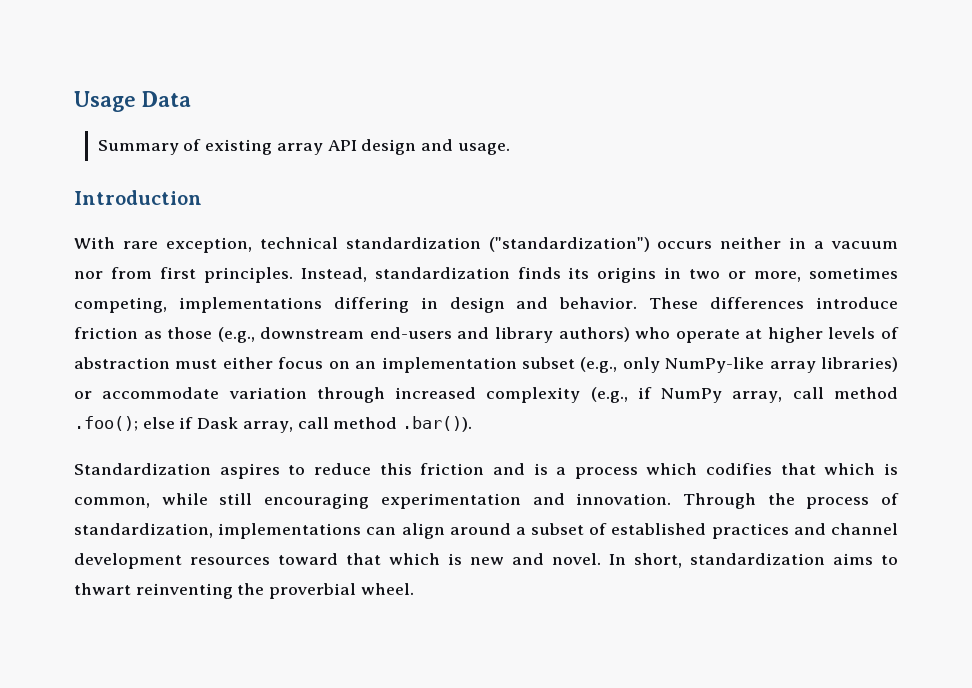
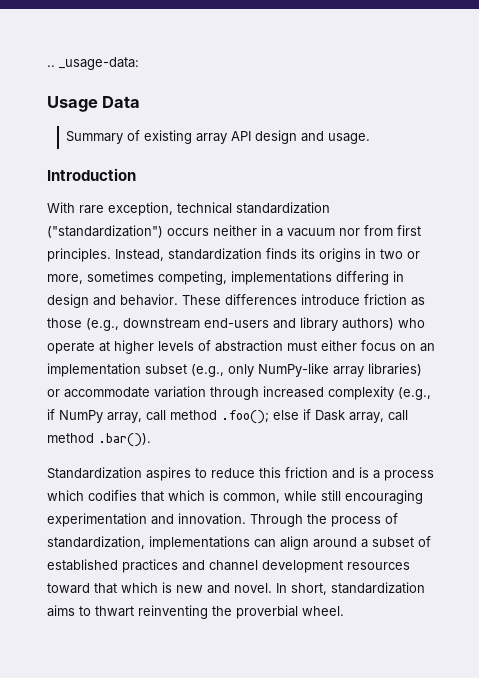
+ .. _usage-data:

